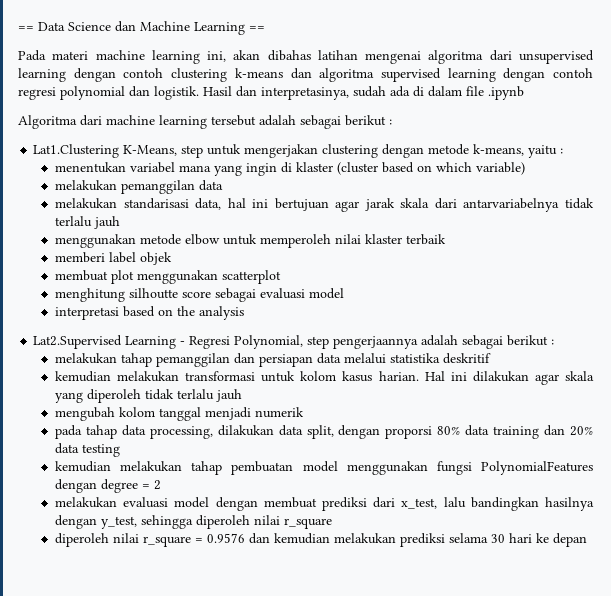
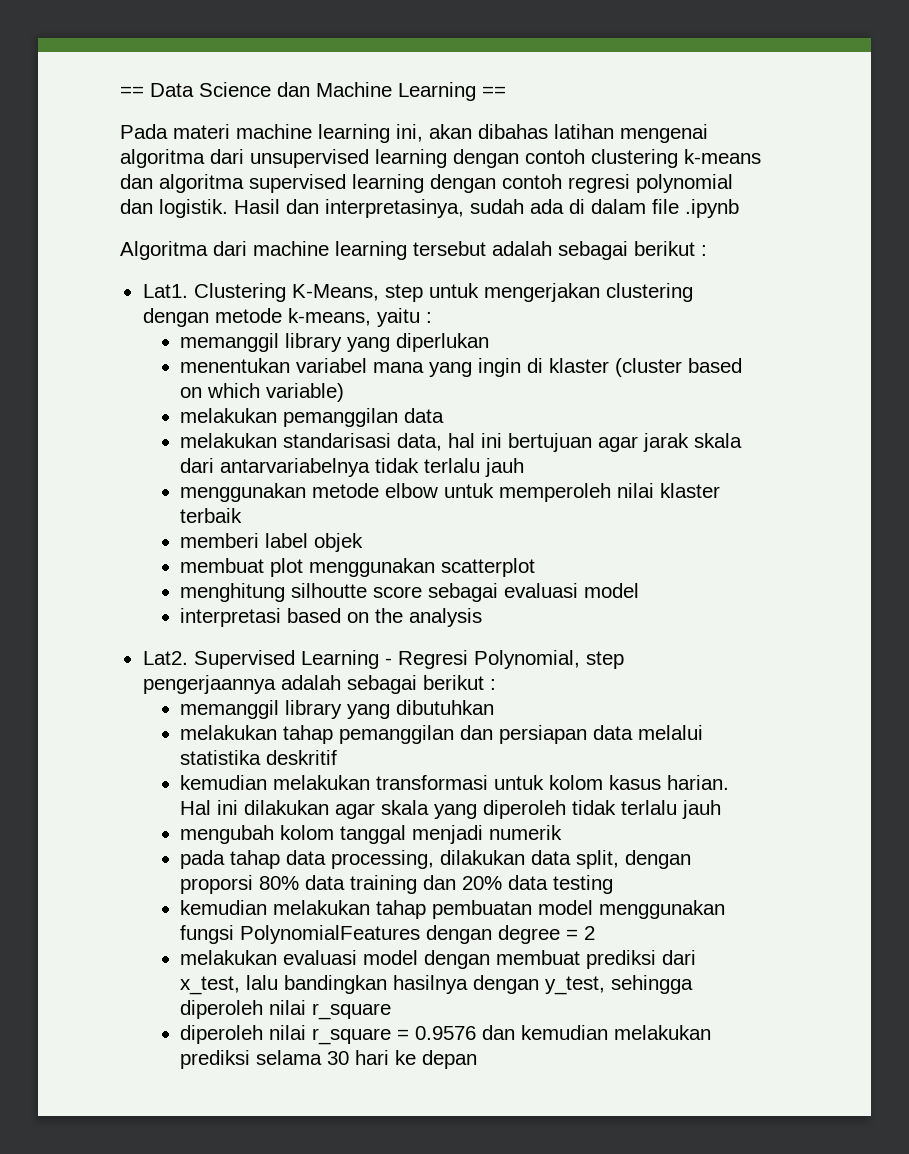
- Lat1.Clustering K-Means, step untuk mengerjakan clustering dengan metode k-means, yaitu :
+ Lat1. Clustering K-Means, step untuk mengerjakan clustering dengan metode k-means, yaitu :
+ memanggil library yang diperlukan
- Lat2.Supervised Learning - Regresi Polynomial, step pengerjaannya adalah sebagai berikut :
+ Lat2. Supervised Learning - Regresi Polynomial, step pengerjaannya adalah sebagai berikut :
+ memanggil library yang dibutuhkan

